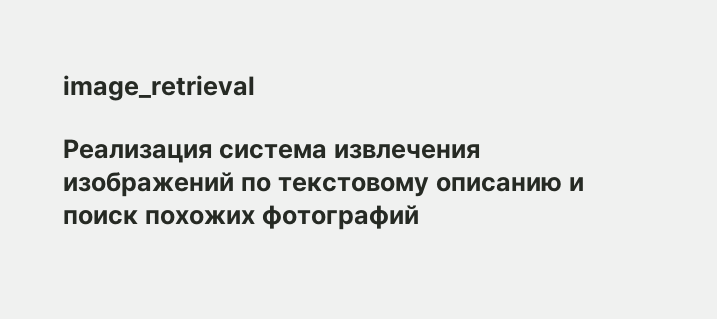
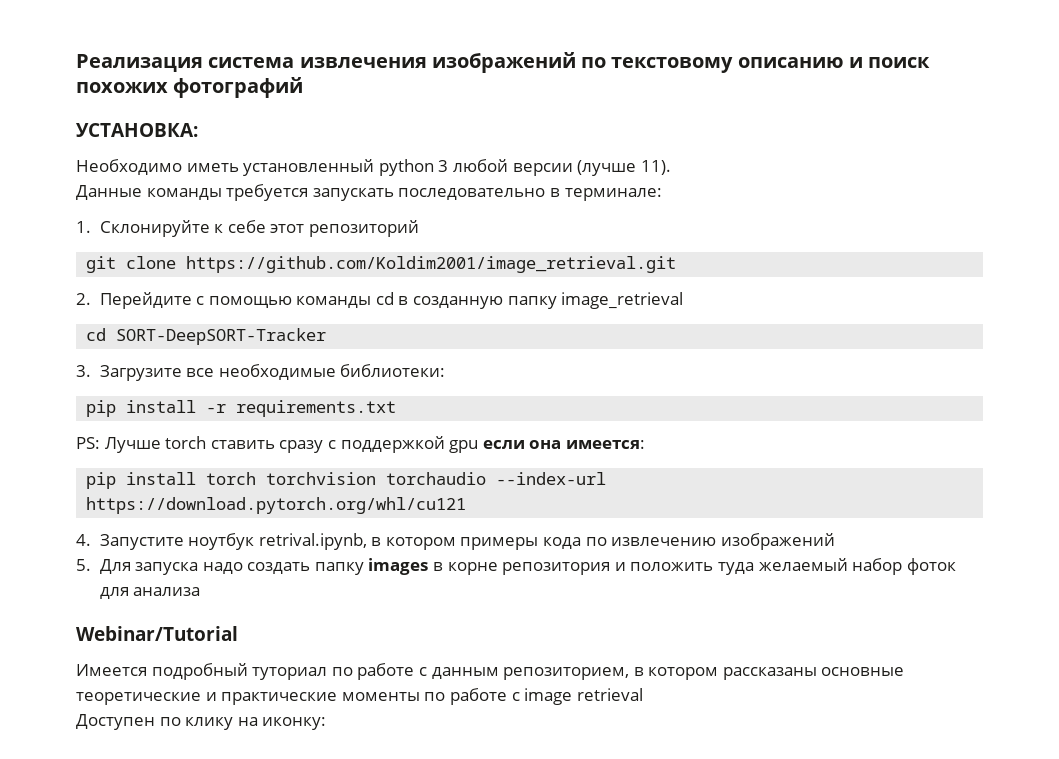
- image_retrieval
+ УСТАНОВКА:
+ Необходимо иметь установленный python 3 любой версии (лучше 11).
+ Данные команды требуется запускать последовательно в терминале:
+ 1. Склонируйте к себе этот репозиторий
+ git clone https://github.com/Koldim2001/image_retrieval.git
+ 2. Перейдите с помощью команды cd в созданную папку image_retrieval
+ cd SORT-DeepSORT-Tracker
+ 3. Загрузите все необходимые библиотеки:
+ pip install -r requirements.txt
+ PS: Лучше torch ставить сразу с поддержкой gpu если она имеется:
+ pip install torch torchvision torchaudio --index-url https://download.pytorch.org/whl/cu121
+ 4. Запустите ноутбук retrival.ipynb, в котором примеры кода по извлечению изображений
+ 5. Для запуска надо создать папку images в корне репозитория и положить туда желаемый набор фоток для анализа
+ Webinar/Tutorial
+ Имеется подробный туториал по работе с данным репозиторием, в котором рассказаны основные теоретические и практические моменты по работе с image retrieval
+ Доступен по клику на иконку:

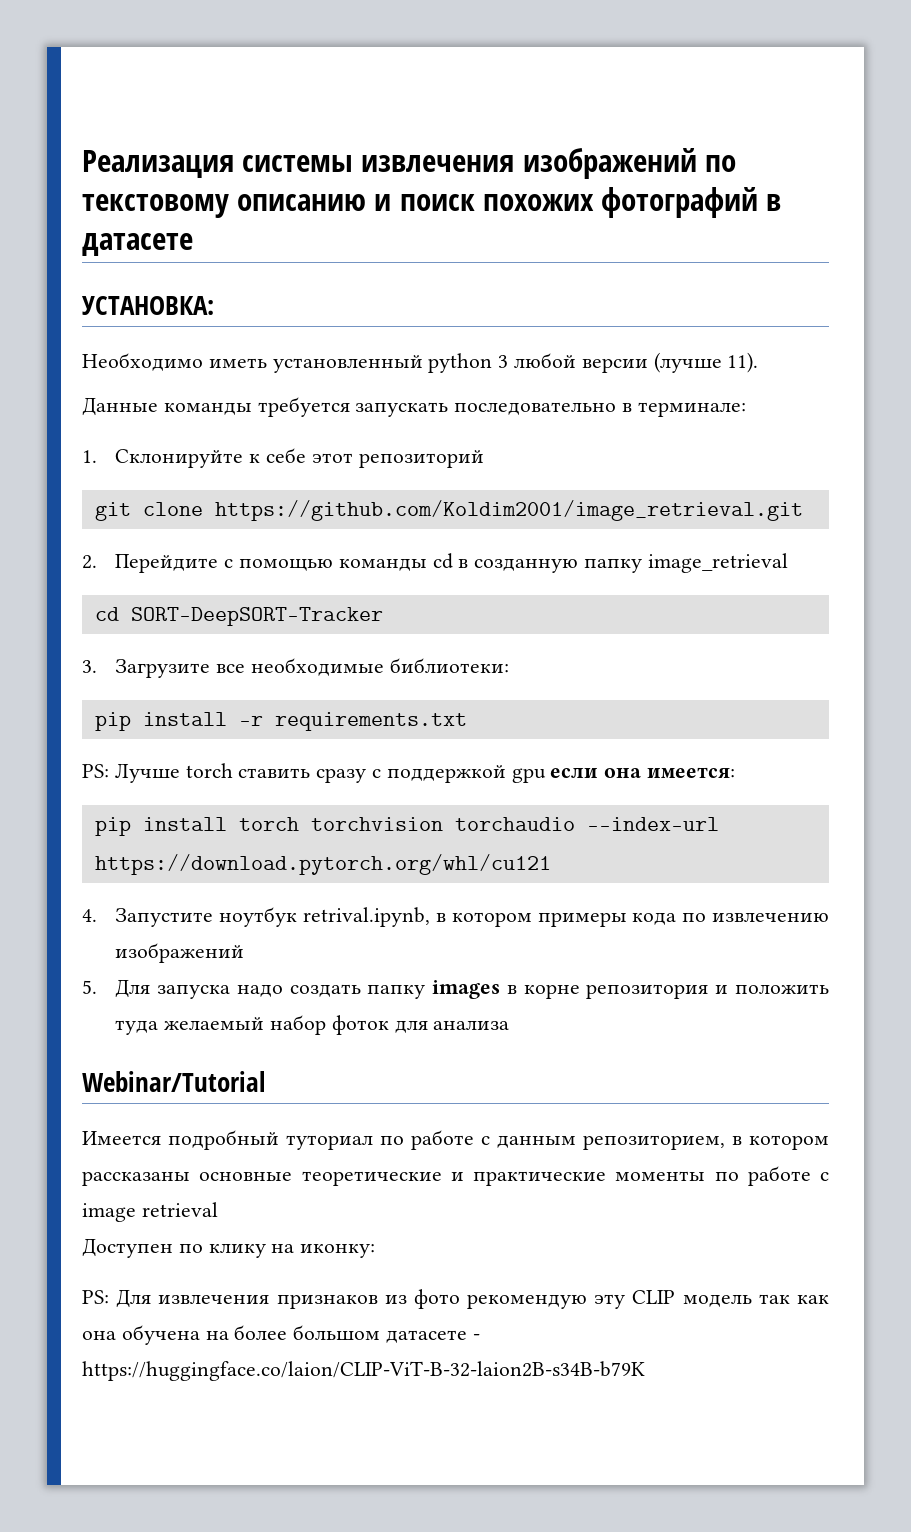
- Реализация система извлечения изображений по текстовому описанию и поиск похожих фотографий
+ Реализация системы извлечения изображений по текстовому описанию и поиск похожих фотографий в датасете
+ PS: Для извлечения признаков из фото рекомендую эту CLIP модель так как она обучена на более большом датасете - https://huggingface.co/laion/CLIP-ViT-B-32-laion2B-s34B-b79K

